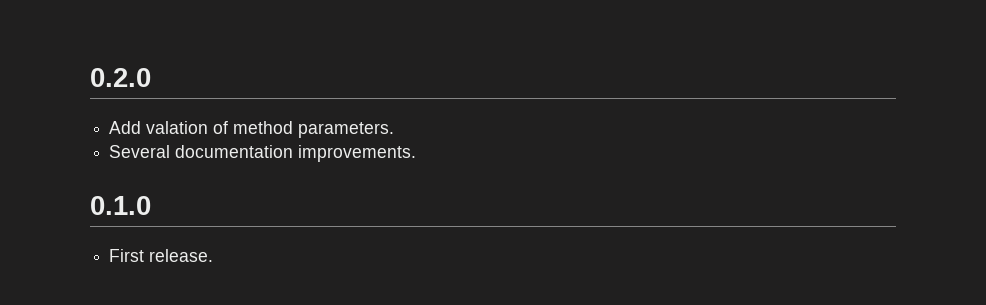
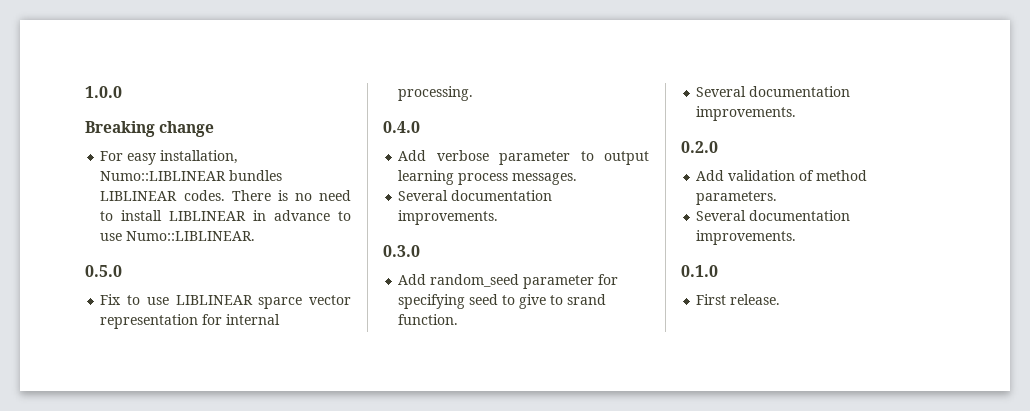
+ 1.0.0
+ Breaking change
+ For easy installation, Numo::LIBLINEAR bundles LIBLINEAR codes. There is no need to install LIBLINEAR in advance to use Numo::LIBLINEAR.
+ 0.5.0
+ Fix to use LIBLINEAR sparce vector representation for internal processing.
+ 0.4.0
+ Add verbose parameter to output learning process messages.
+ Several documentation improvements.
+ 0.3.0
+ Add random_seed parameter for specifying seed to give to srand function.
+ Several documentation improvements.
- Add valation of method parameters.
+ Add validation of method parameters.

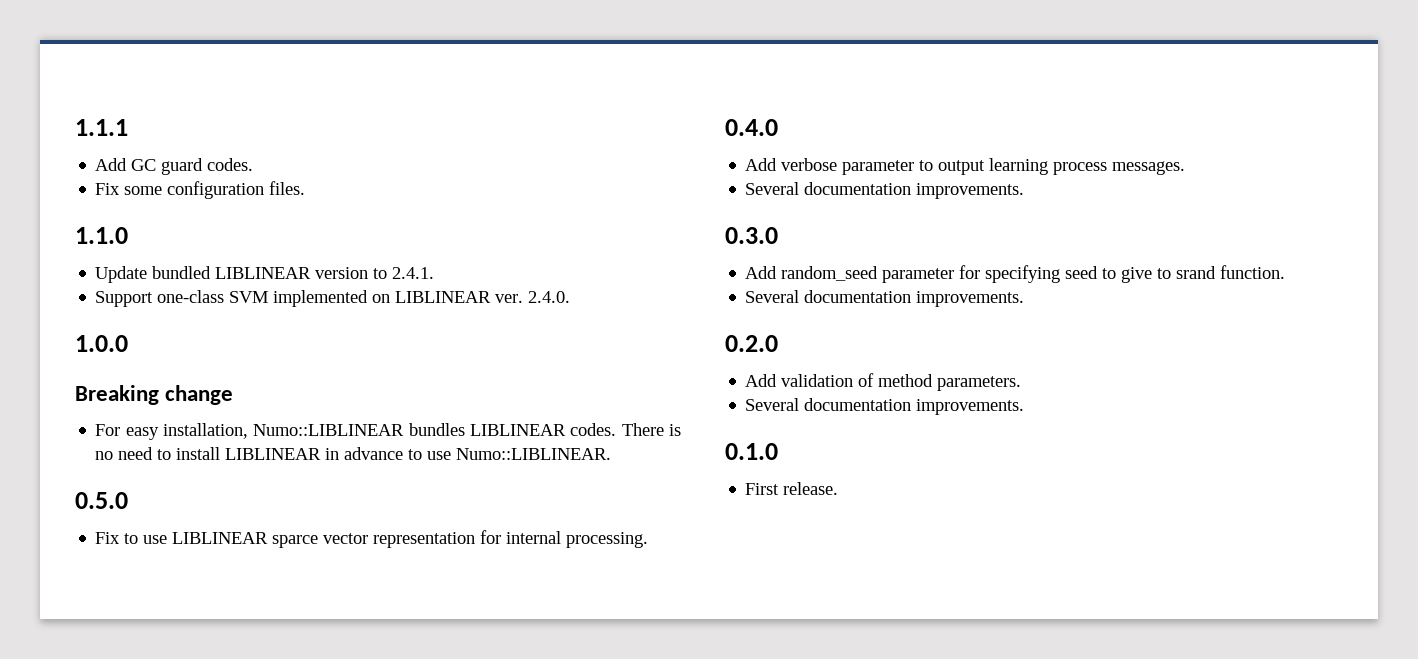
+ 1.1.1
+ Add GC guard codes.
+ Fix some configuration files.
+ 1.1.0
+ Update bundled LIBLINEAR version to 2.4.1.
+ Support one-class SVM implemented on LIBLINEAR ver. 2.4.0.

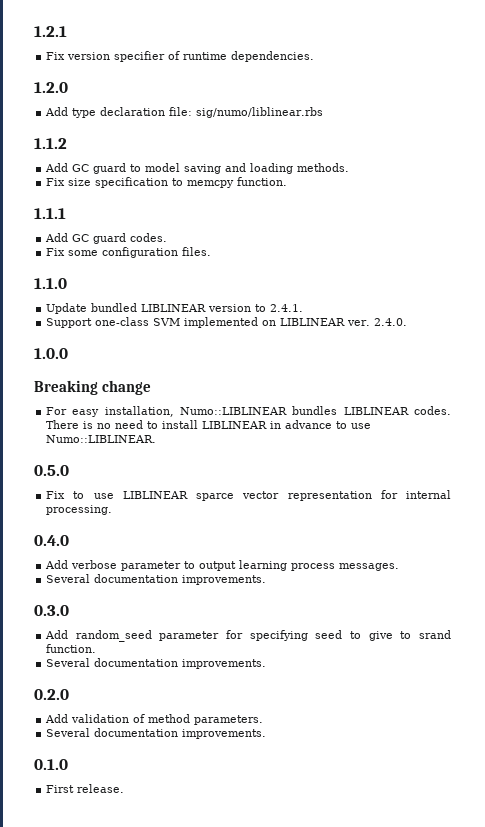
+ 1.2.1
+ Fix version specifier of runtime dependencies.
+ 1.2.0
+ Add type declaration file: sig/numo/liblinear.rbs
+ 1.1.2
+ Add GC guard to model saving and loading methods.
+ Fix size specification to memcpy function.

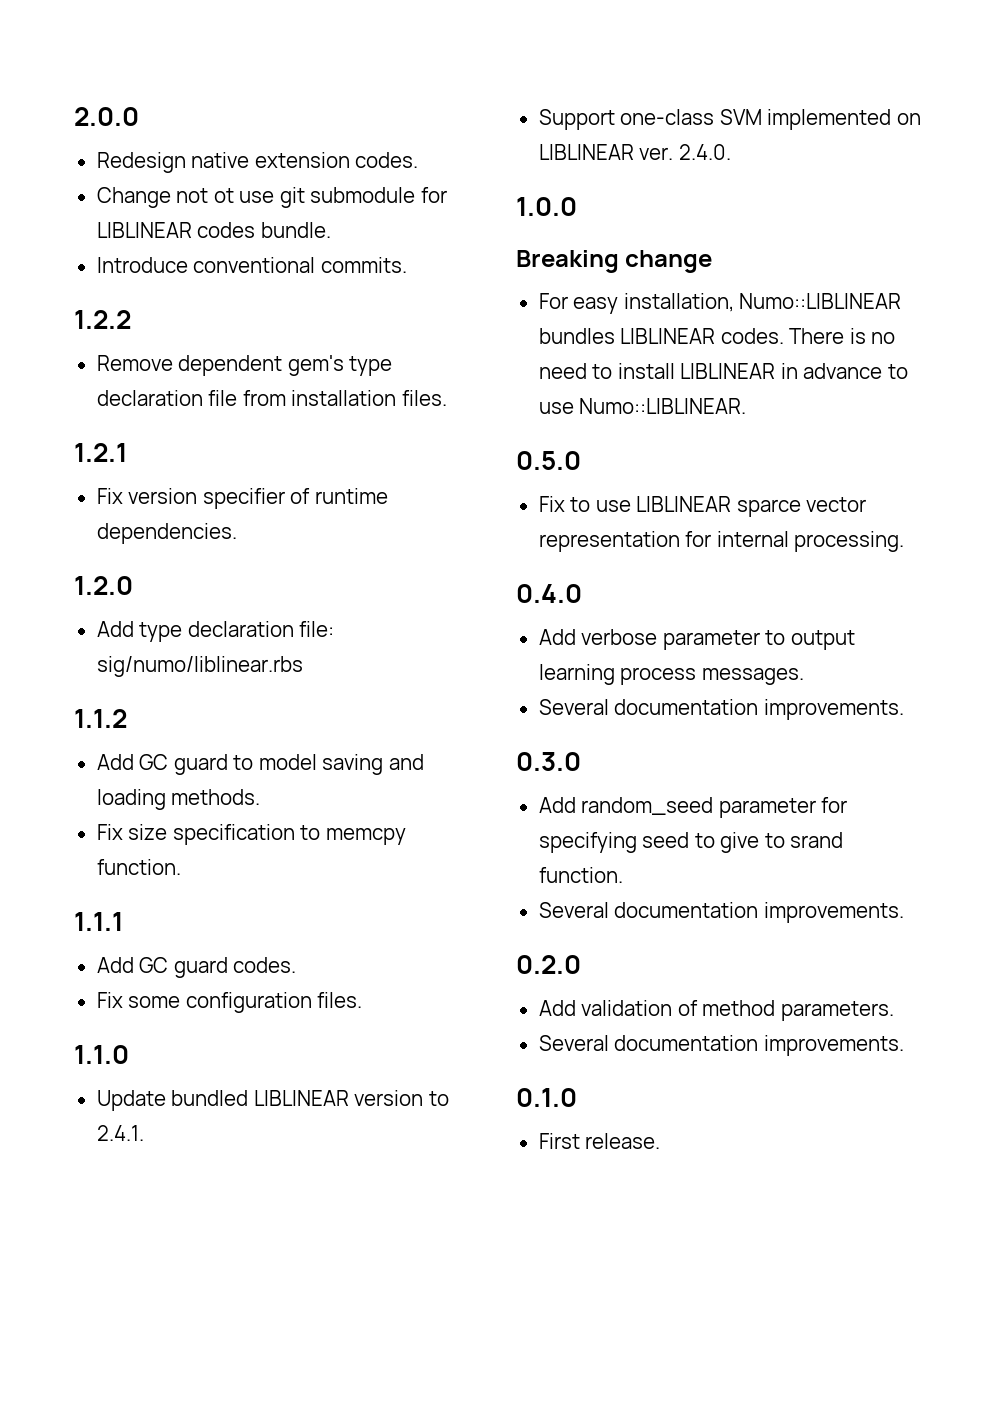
+ 2.0.0
+ Redesign native extension codes.
+ Change not ot use git submodule for LIBLINEAR codes bundle.
+ Introduce conventional commits.
+ 1.2.2
+ Remove dependent gem's type declaration file from installation files.

